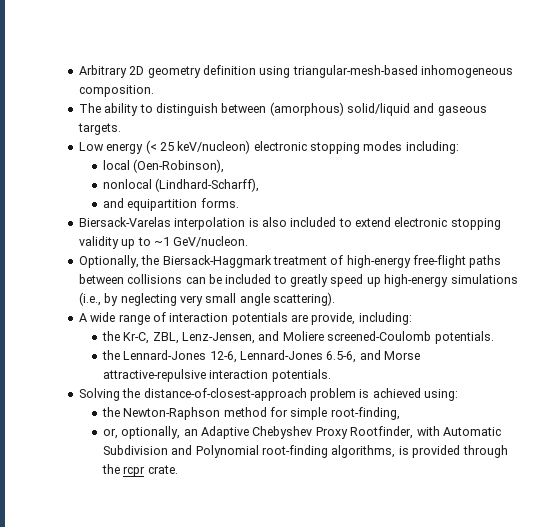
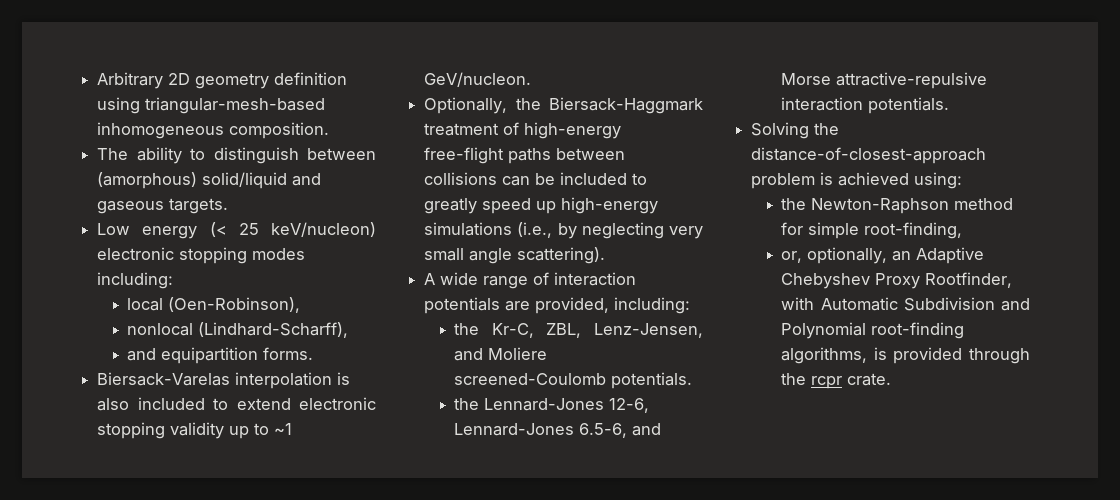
- A wide range of interaction potentials are provide, including:
+ A wide range of interaction potentials are provided, including:

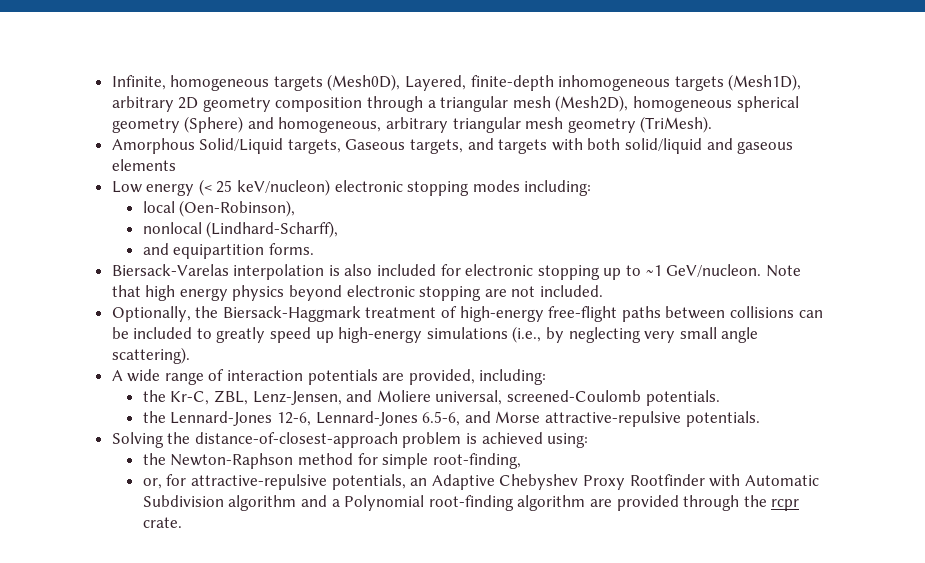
- Arbitrary 2D geometry definition using triangular-mesh-based inhomogeneous composition.
- The ability to distinguish between (amorphous) solid/liquid and gaseous targets.
+ Infinite, homogeneous targets (Mesh0D), Layered, finite-depth inhomogeneous targets (Mesh1D), arbitrary 2D geometry composition through a triangular mesh (Mesh2D), homogeneous spherical geometry (Sphere) and homogeneous, arbitrary triangular mesh geometry (TriMesh).
+ Amorphous Solid/Liquid targets, Gaseous targets, and targets with both solid/liquid and gaseous elements
- Biersack-Varelas interpolation is also included to extend electronic stopping validity up to ~1 GeV/nucleon.
+ Biersack-Varelas interpolation is also included for electronic stopping up to ~1 GeV/nucleon. Note that high energy physics beyond electronic stopping are not included.
- the Kr-C, ZBL, Lenz-Jensen, and Moliere screened-Coulomb potentials.
+ the Kr-C, ZBL, Lenz-Jensen, and Moliere universal, screened-Coulomb potentials.
- the Lennard-Jones 12-6, Lennard-Jones 6.5-6, and Morse attractive-repulsive interaction potentials.
+ the Lennard-Jones 12-6, Lennard-Jones 6.5-6, and Morse attractive-repulsive potentials.
- or, optionally, an Adaptive Chebyshev Proxy Rootfinder, with Automatic Subdivision and Polynomial root-finding algorithms, is provided through the rcpr crate.
+ or, for attractive-repulsive potentials, an Adaptive Chebyshev Proxy Rootfinder with Automatic Subdivision algorithm and a Polynomial root-finding algorithm are provided through the rcpr crate.

